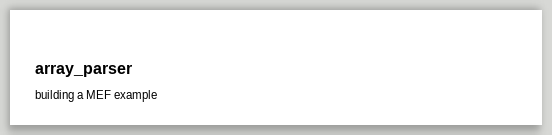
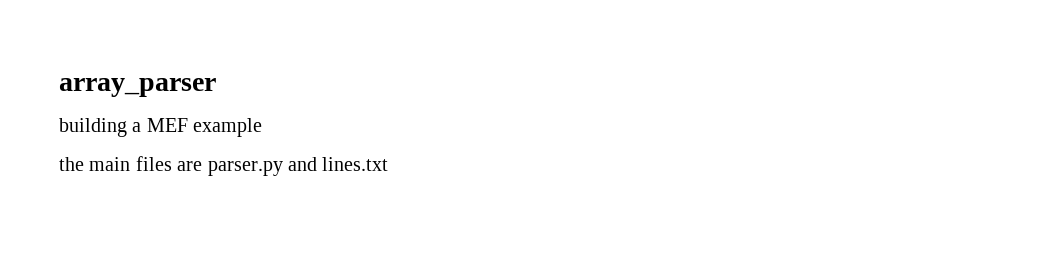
+ the main files are parser.py and lines.txt

